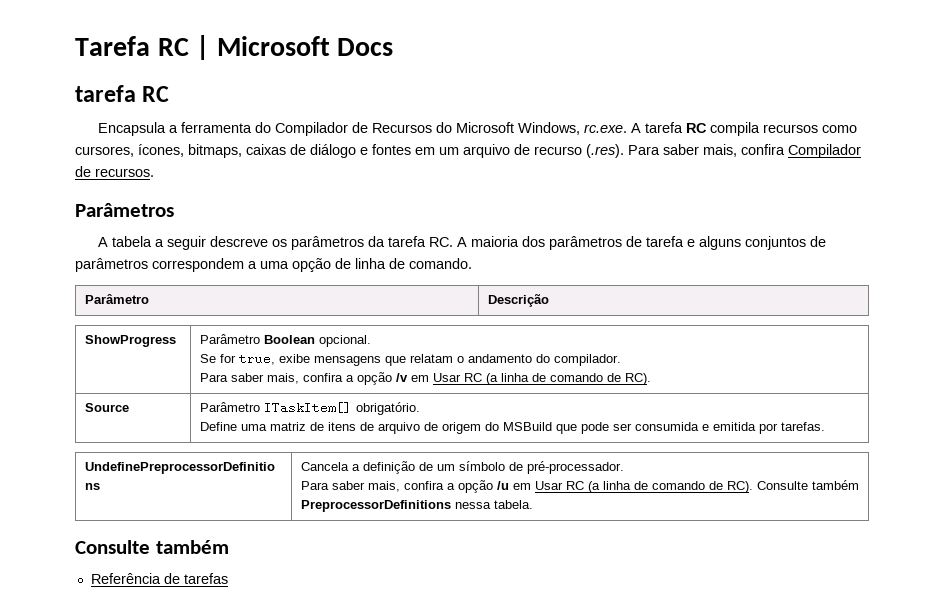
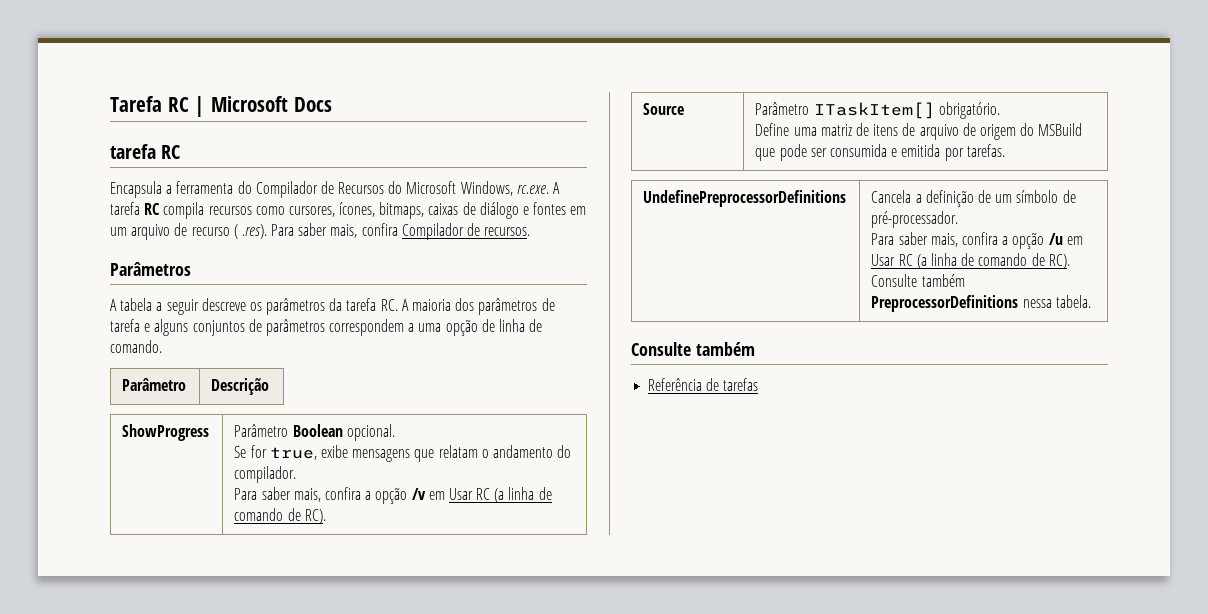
- Encapsula a ferramenta do Compilador de Recursos do Microsoft Windows, rc.exe. A tarefa RC compila recursos como cursores, ícones, bitmaps, caixas de diálogo e fontes em um arquivo de recurso (.res). Para saber mais, confira Compilador de recursos.
+ Encapsula a ferramenta do Compilador de Recursos do Microsoft Windows, rc.exe. A tarefa RC compila recursos como cursores, ícones, bitmaps, caixas de diálogo e fontes em um arquivo de recurso ( .res). Para saber mais, confira Compilador de recursos.

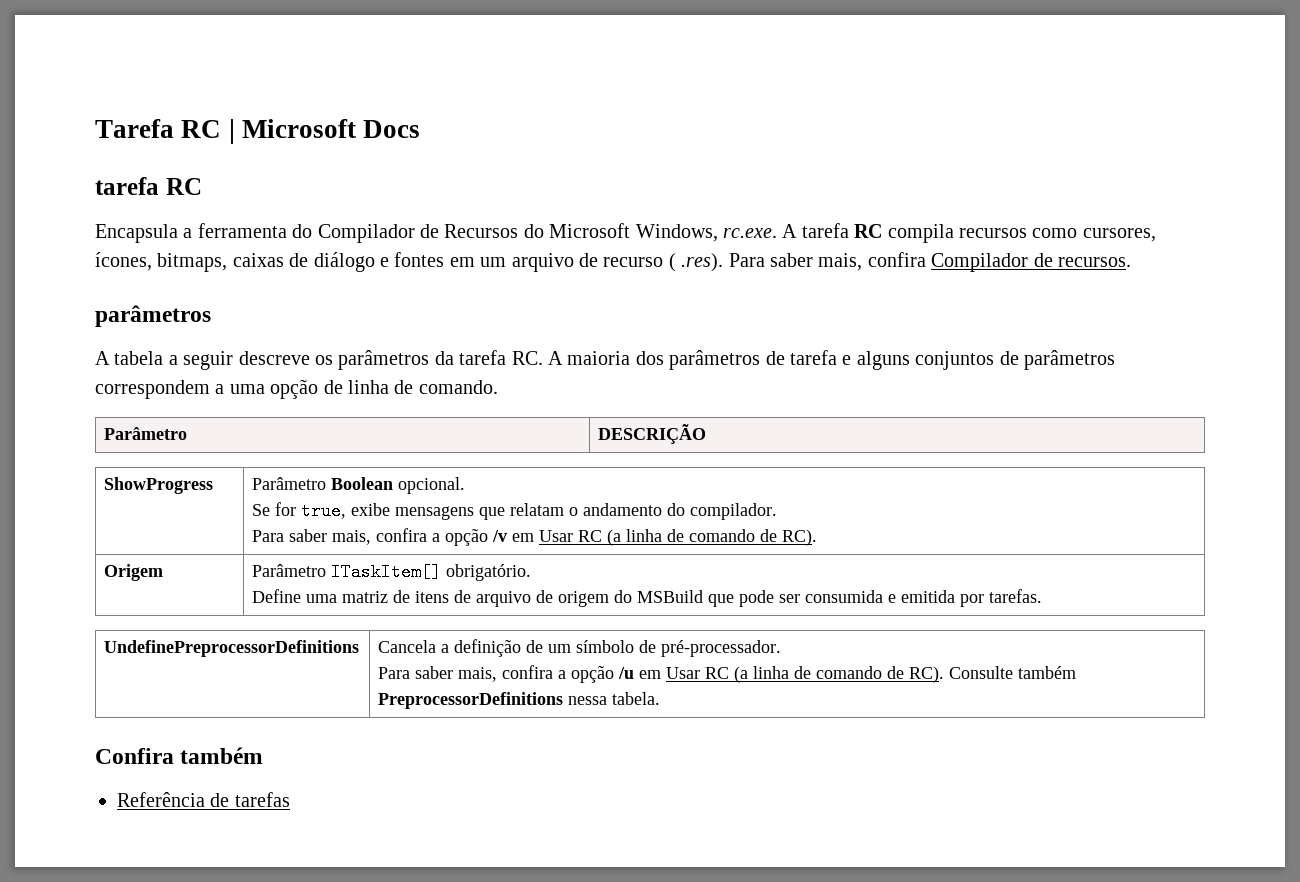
  Encapsula a ferramenta do Compilador de Recursos do Microsoft Windows, rc.exe. A tarefa RC compila recursos como cursores, ícones, bitmaps, caixas de diálogo e fontes em um arquivo de recurso ( .res). Para saber mais, confira Compilador de recursos.
- Parâmetros
+ parâmetros
- Parâmetro | Descrição
+ Parâmetro | DESCRIÇÃO
- Source | Parâmetro ITaskItem[] obrigatório.
+ Origem | Parâmetro ITaskItem[] obrigatório.
  UndefinePreprocessorDefinitions | Cancela a definição de um símbolo de pré-processador.
  Para saber mais, confira a opção /u em Usar RC (a linha de comando de RC). Consulte também PreprocessorDefinitions nessa tabela.
- Consulte também
+ Confira também

